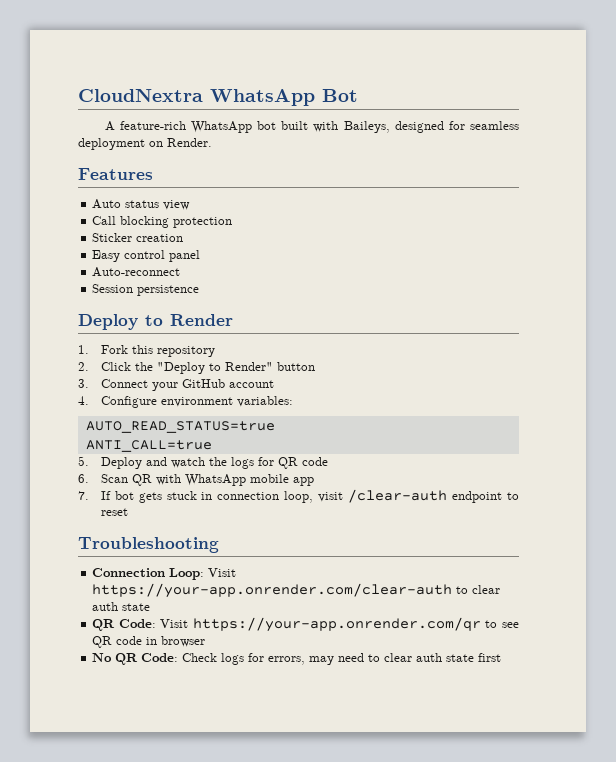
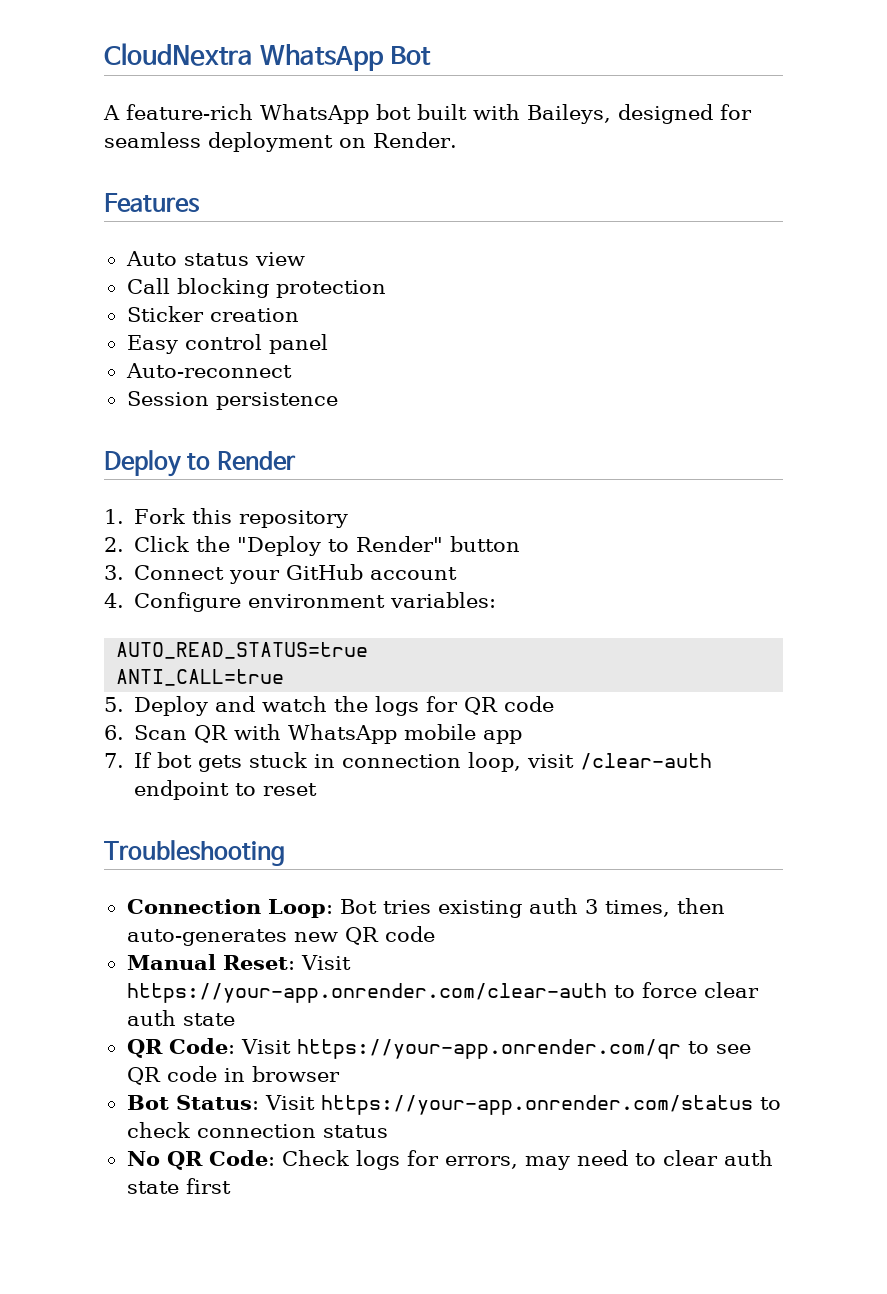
- Connection Loop: Visit https://your-app.onrender.com/clear-auth to clear auth state
+ Connection Loop: Bot tries existing auth 3 times, then auto-generates new QR code
+ Manual Reset: Visit https://your-app.onrender.com/clear-auth to force clear auth state
+ Bot Status: Visit https://your-app.onrender.com/status to check connection status

